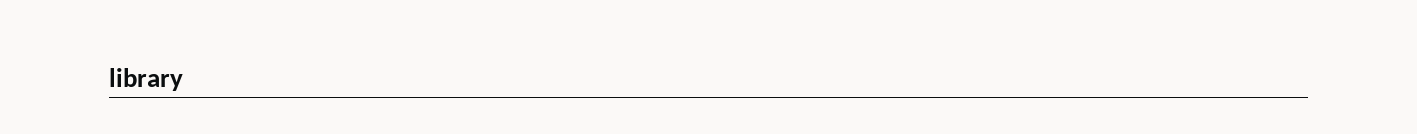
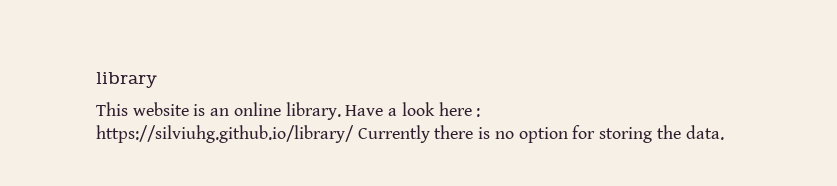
+ This website is an online library. Have a look here : https://silviuhg.github.io/library/ Currently there is no option for storing the data.

